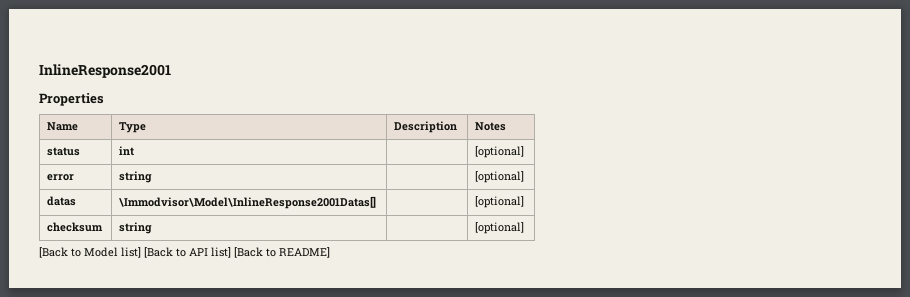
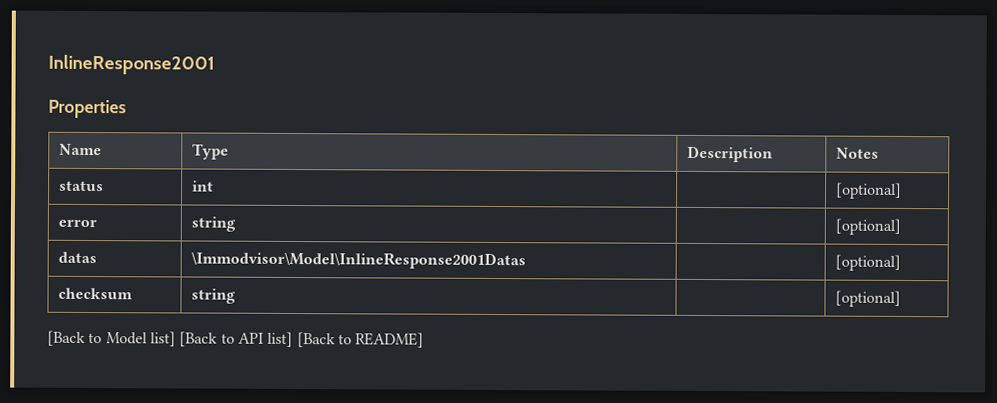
- datas | \Immodvisor\Model\InlineResponse2001Datas[] | | [optional]
+ datas | \Immodvisor\Model\InlineResponse2001Datas | | [optional]

